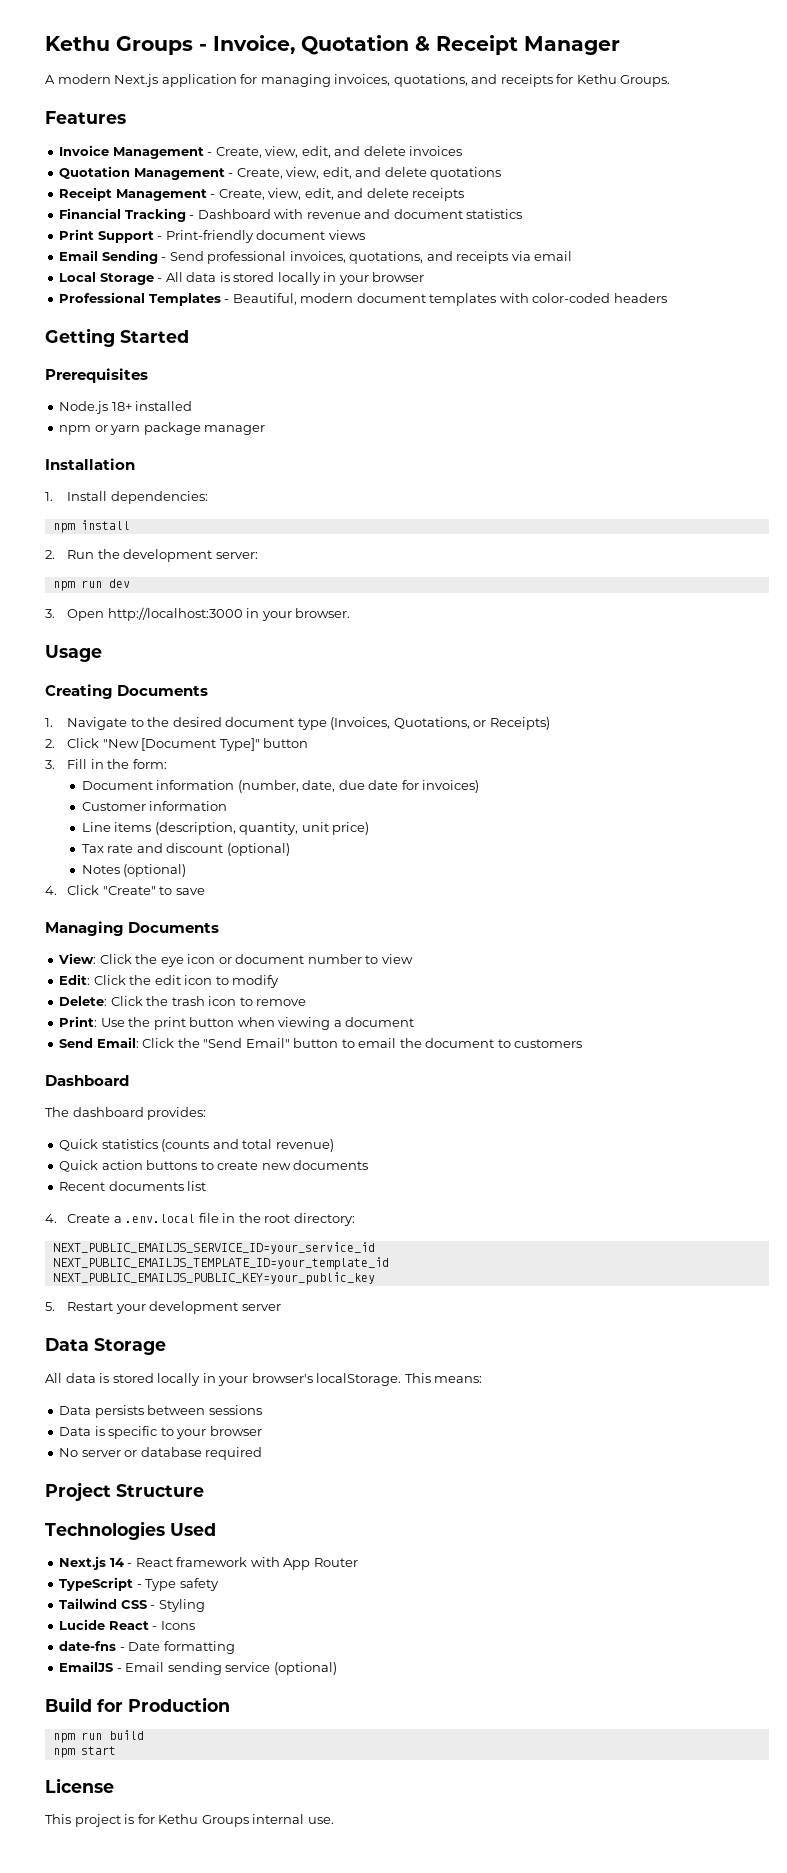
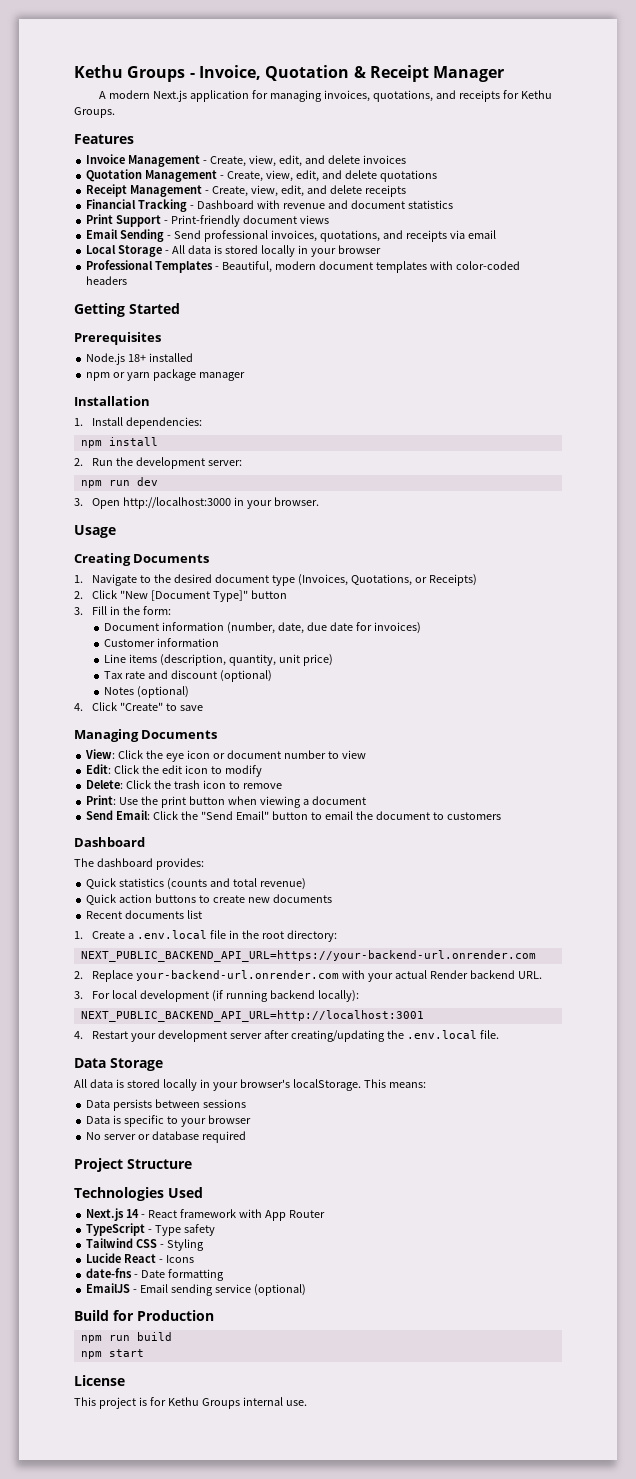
- 4. Create a .env.local file in the root directory:
+ 1. Create a .env.local file in the root directory:
- NEXT_PUBLIC_EMAILJS_SERVICE_ID=your_service_id
- NEXT_PUBLIC_EMAILJS_TEMPLATE_ID=your_template_id
- NEXT_PUBLIC_EMAILJS_PUBLIC_KEY=your_public_key
- 5. Restart your development server
+ NEXT_PUBLIC_BACKEND_API_URL=https://your-backend-url.onrender.com
+ 2. Replace your-backend-url.onrender.com with your actual Render backend URL.
+ 3. For local development (if running backend locally):
+ NEXT_PUBLIC_BACKEND_API_URL=http://localhost:3001
+ 4. Restart your development server after creating/updating the .env.local file.

